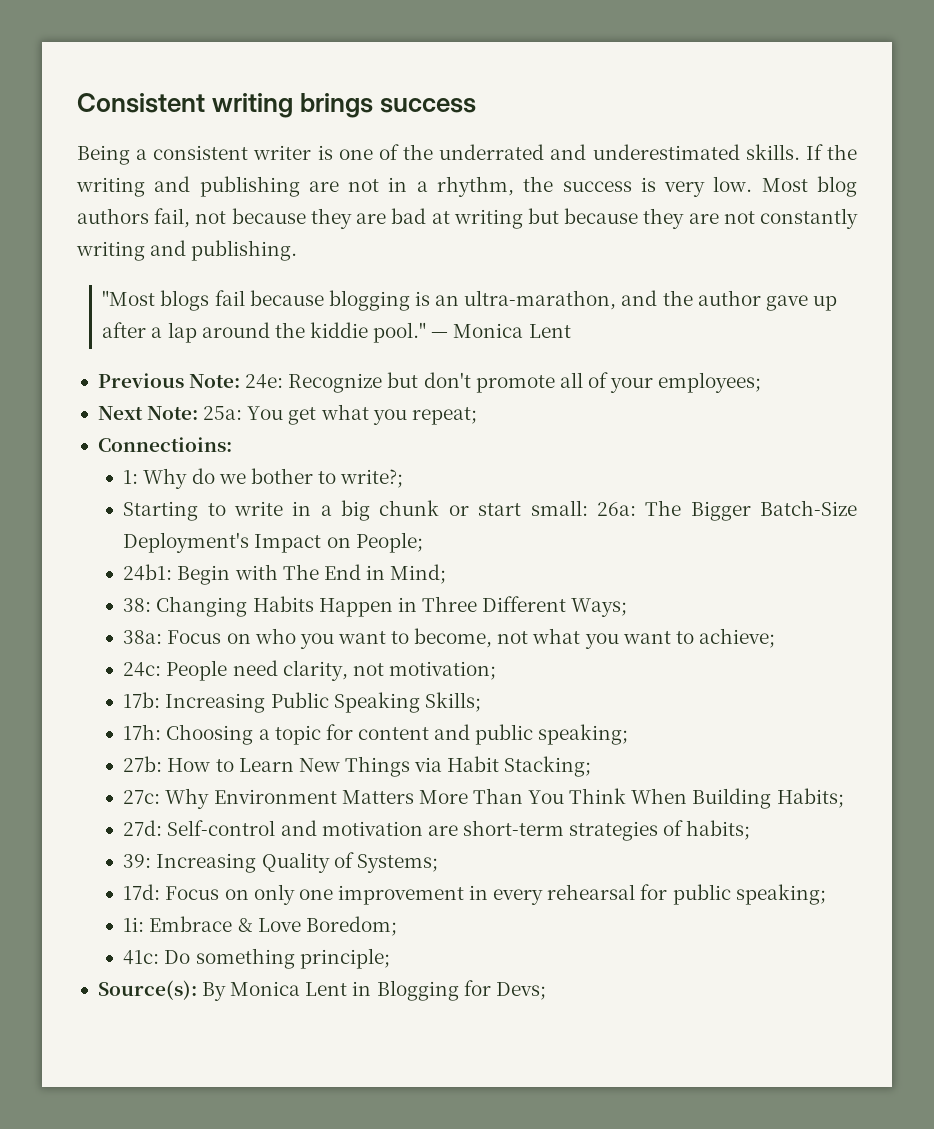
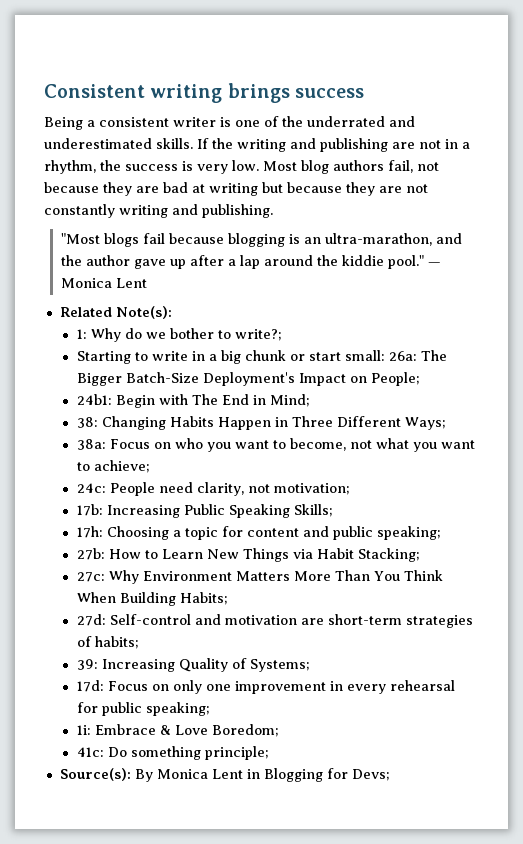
- Previous Note: 24e: Recognize but don't promote all of your employees;
- Next Note: 25a: You get what you repeat;
- Connectioins:
+ Related Note(s):

